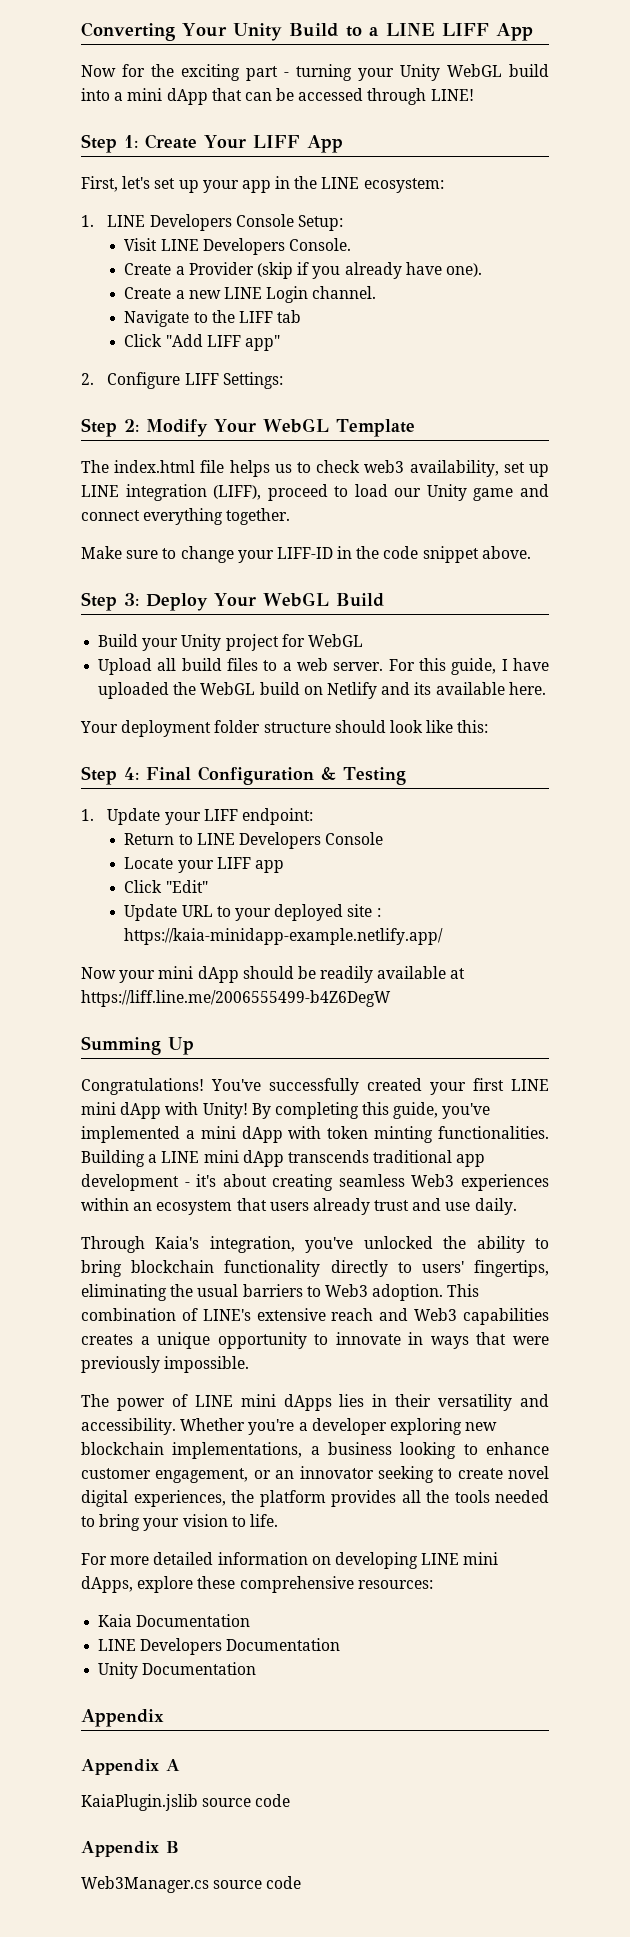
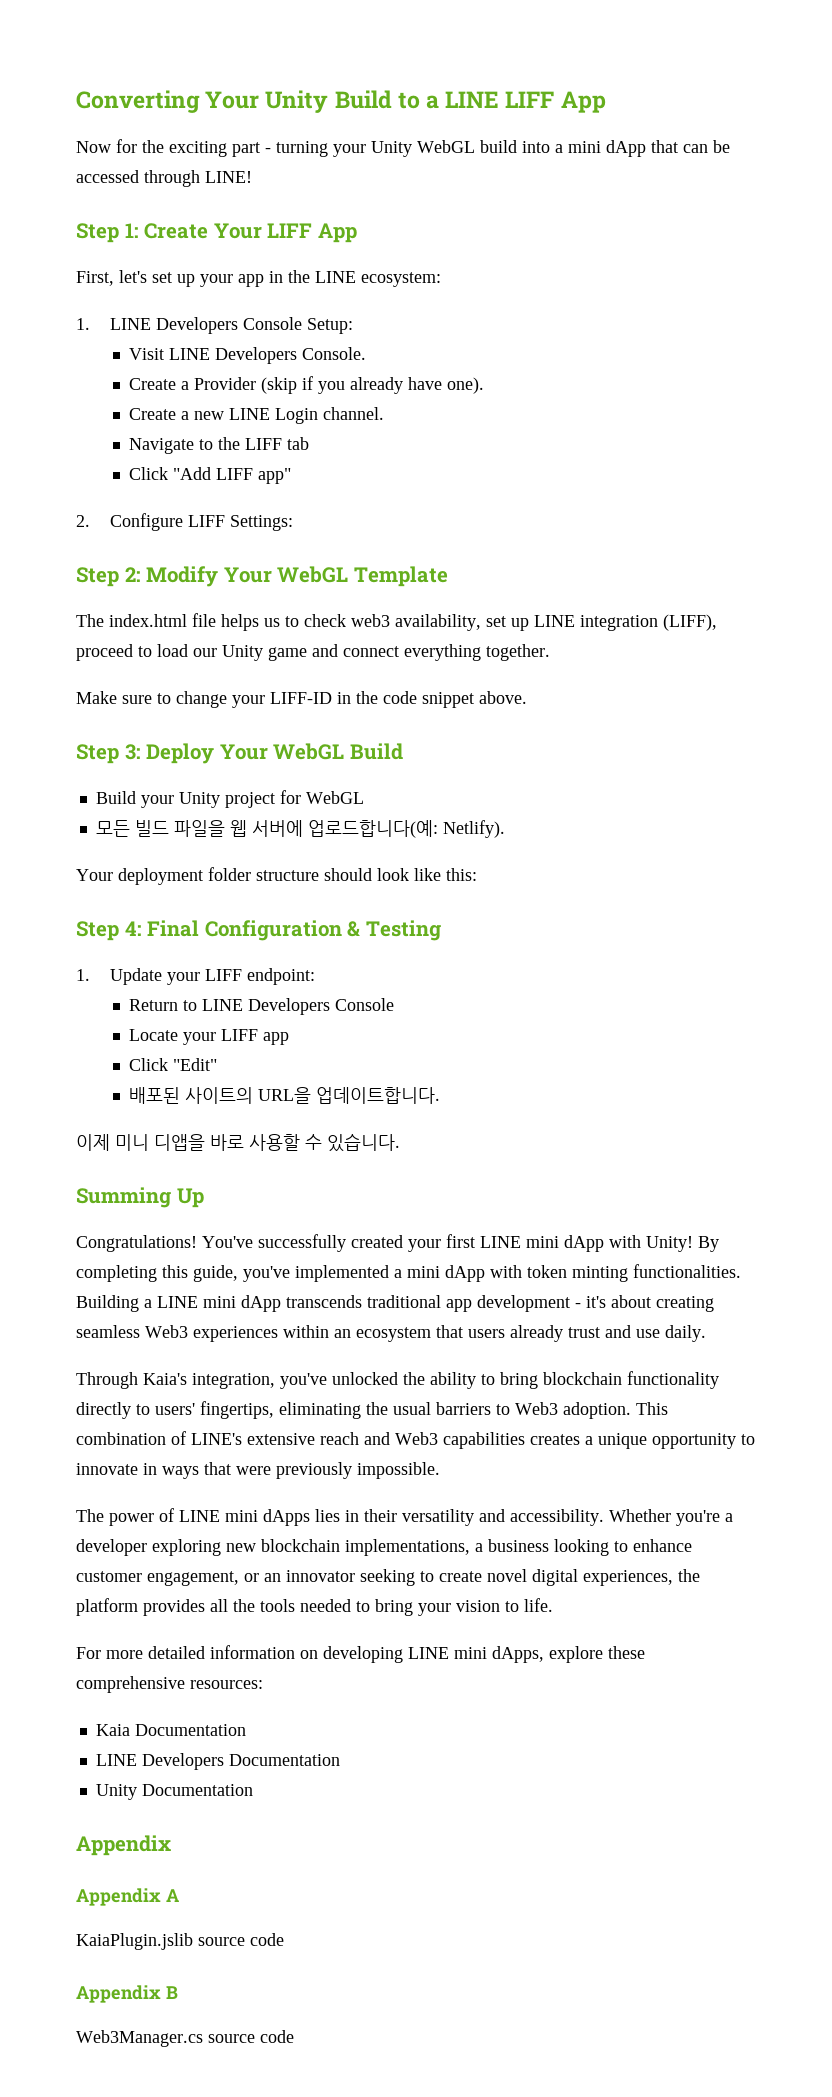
- Upload all build files to a web server. For this guide, I have uploaded the WebGL build on Netlify and its available here.
+ 모든 빌드 파일을 웹 서버에 업로드합니다(예: Netlify).
- Update URL to your deployed site : https://kaia-minidapp-example.netlify.app/
- Now your mini dApp should be readily available at https://liff.line.me/2006555499-b4Z6DegW
+ 배포된 사이트의 URL을 업데이트합니다.
+ 이제 미니 디앱을 바로 사용할 수 있습니다.

